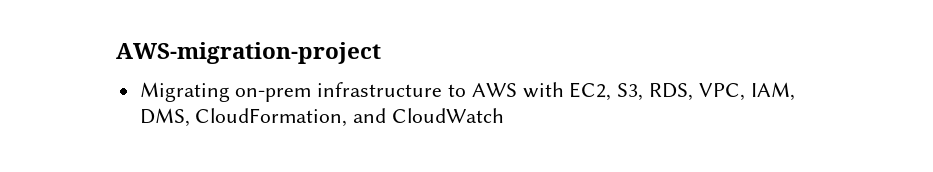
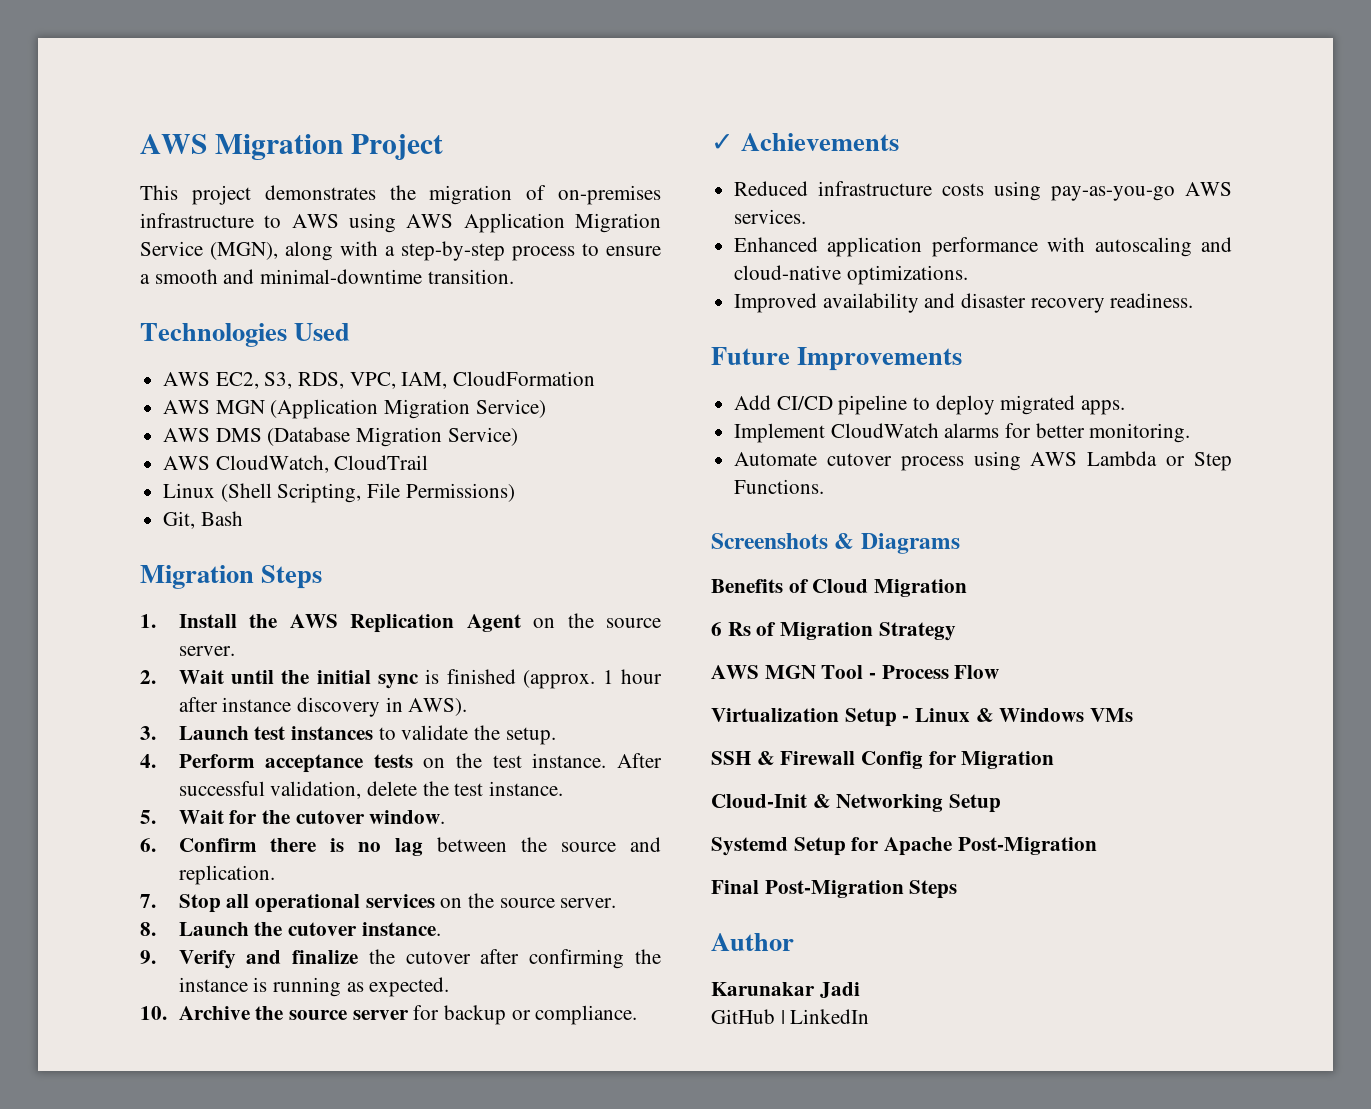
- AWS-migration-project
- Migrating on-prem infrastructure to AWS with EC2, S3, RDS, VPC, IAM, DMS, CloudFormation, and CloudWatch
+ AWS Migration Project
+ This project demonstrates the migration of on-premises infrastructure to AWS using AWS Application Migration Service (MGN), along with a step-by-step process to ensure a smooth and minimal-downtime transition.
+ Technologies Used
+ AWS EC2, S3, RDS, VPC, IAM, CloudFormation
+ AWS MGN (Application Migration Service)
+ AWS DMS (Database Migration Service)
+ AWS CloudWatch, CloudTrail
+ Linux (Shell Scripting, File Permissions)
+ Git, Bash
+ Migration Steps
+ 1. Install the AWS Replication Agent on the source server.
+ 2. Wait until the initial sync is finished (approx. 1 hour after instance discovery in AWS).
+ 3. Launch test instances to validate the setup.
+ 4. Perform acceptance tests on the test instance. After successful validation, delete the test instance.
+ 5. Wait for the cutover window.
+ 6. Confirm there is no lag between the source and replication.
+ 7. Stop all operational services on the source server.
+ 8. Launch the cutover instance.
+ 9. Verify and finalize the cutover after confirming the instance is running as expected.
+ 10. Archive the source server for backup or compliance.
+ ✓ Achievements
+ Reduced infrastructure costs using pay-as-you-go AWS services.
+ Enhanced application performance with autoscaling and cloud-native optimizations.
+ Improved availability and disaster recovery readiness.
+ Future Improvements
+ Add CI/CD pipeline to deploy migrated apps.
+ Implement CloudWatch alarms for better monitoring.
+ Automate cutover process using AWS Lambda or Step Functions.
+ Screenshots & Diagrams
+ Benefits of Cloud Migration
+ 6 Rs of Migration Strategy
+ AWS MGN Tool - Process Flow
+ Virtualization Setup - Linux & Windows VMs
+ SSH & Firewall Config for Migration
+ Cloud-Init & Networking Setup
+ Systemd Setup for Apache Post-Migration
+ Final Post-Migration Steps
+ Author
+ Karunakar Jadi
+ GitHub | LinkedIn

